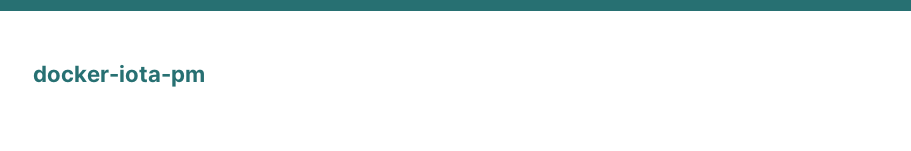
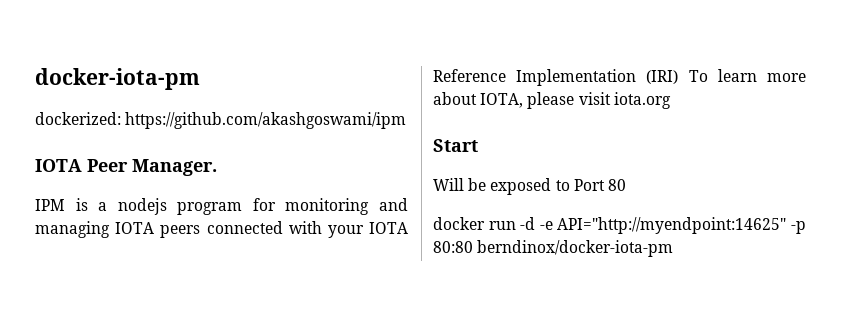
+ dockerized: https://github.com/akashgoswami/ipm
+ IOTA Peer Manager.
+ IPM is a nodejs program for monitoring and managing IOTA peers connected with your IOTA Reference Implementation (IRI) To learn more about IOTA, please visit iota.org
+ Start
+ Will be exposed to Port 80
+ docker run -d -e API="http://myendpoint:14625" -p 80:80 berndinox/docker-iota-pm

